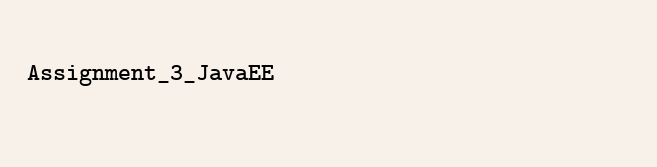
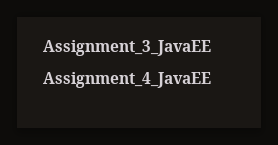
+ Assignment_4_JavaEE

